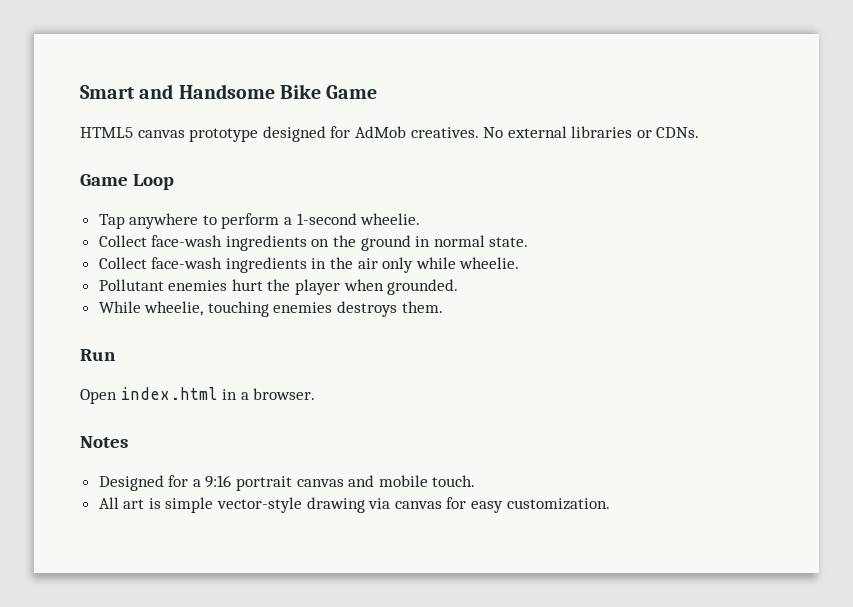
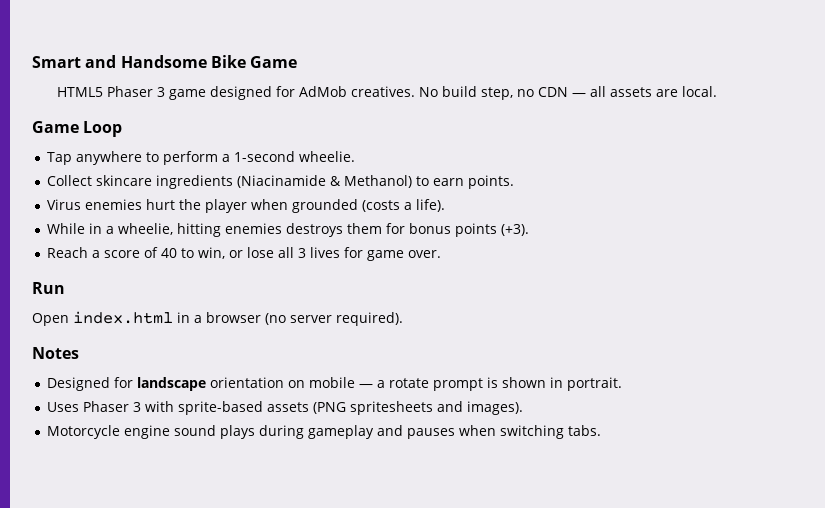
- HTML5 canvas prototype designed for AdMob creatives.
+ HTML5 Phaser 3 game designed for AdMob creatives.
- No external libraries or CDNs.
+ No build step, no CDN — all assets are local.
- Collect face-wash ingredients on the ground in normal state.
- Collect face-wash ingredients in the air only while wheelie.
- Pollutant enemies hurt the player when grounded.
- While wheelie, touching enemies destroys them.
+ Collect skincare ingredients (Niacinamide & Methanol) to earn points.
+ Virus enemies hurt the player when grounded (costs a life).
+ While in a wheelie, hitting enemies destroys them for bonus points (+3).
+ Reach a score of 40 to win, or lose all 3 lives for game over.
- Open index.html in a browser.
+ Open index.html in a browser (no server required).
- Designed for a 9:16 portrait canvas and mobile touch.
- All art is simple vector-style drawing via canvas for easy customization.
+ Designed for landscape orientation on mobile — a rotate prompt is shown in portrait.
+ Uses Phaser 3 with sprite-based assets (PNG spritesheets and images).
+ Motorcycle engine sound plays during gameplay and pauses when switching tabs.

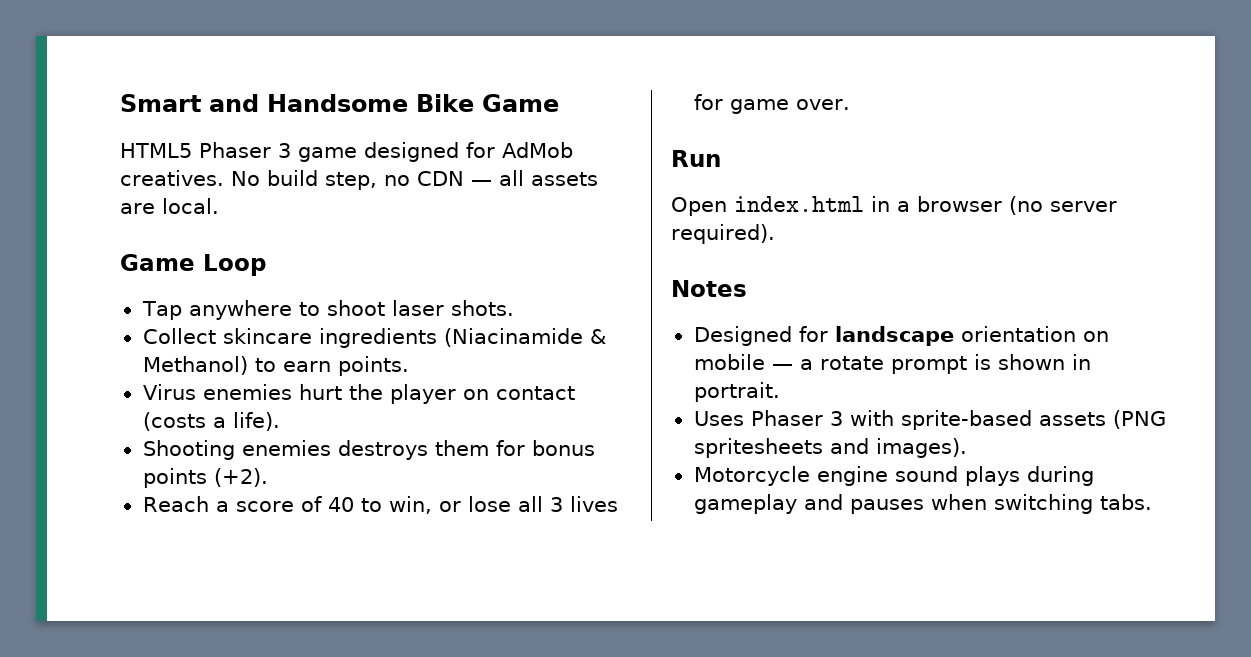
- Tap anywhere to perform a 1-second wheelie.
+ Tap anywhere to shoot laser shots.
- Virus enemies hurt the player when grounded (costs a life).
+ Virus enemies hurt the player on contact (costs a life).
- While in a wheelie, hitting enemies destroys them for bonus points (+3).
+ Shooting enemies destroys them for bonus points (+2).

